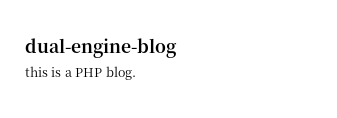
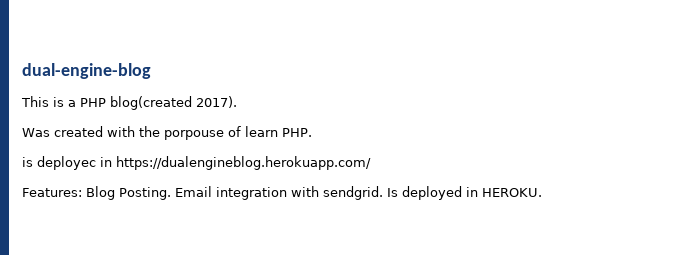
- this is a PHP blog.
+ This is a PHP blog(created 2017).
+ Was created with the porpouse of learn PHP.
+ is deployec in https://dualengineblog.herokuapp.com/
+ Features: Blog Posting. Email integration with sendgrid. Is deployed in HEROKU.

